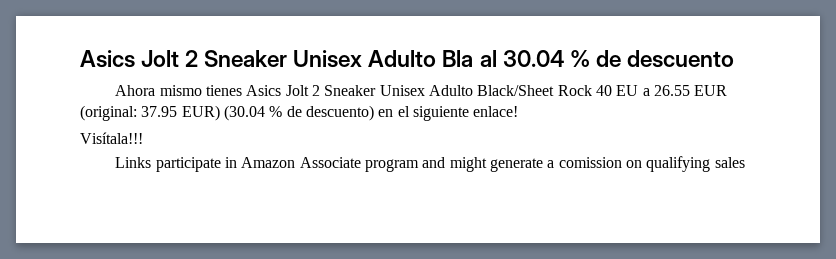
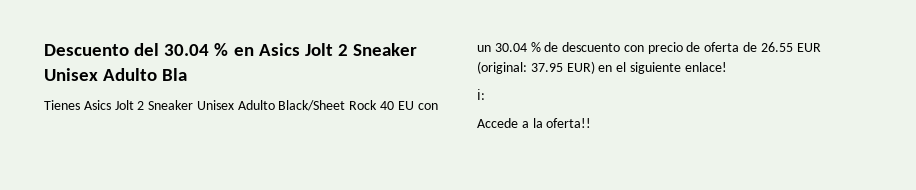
- Asics Jolt 2 Sneaker Unisex Adulto Bla al 30.04 % de descuento
- Ahora mismo tienes Asics Jolt 2 Sneaker Unisex Adulto Black/Sheet Rock 40 EU a 26.55 EUR (original: 37.95 EUR) (30.04 % de descuento) en el siguiente enlace!
+ Descuento del 30.04 % en Asics Jolt 2 Sneaker Unisex Adulto Bla
+ Tienes Asics Jolt 2 Sneaker Unisex Adulto Black/Sheet Rock 40 EU con un 30.04 % de descuento con precio de oferta de 26.55 EUR (original: 37.95 EUR) en el siguiente enlace!
- Visítala!!!
- Links participate in Amazon Associate program and might generate a comission on qualifying sales
+ ℹ:
+ Accede a la oferta!!

